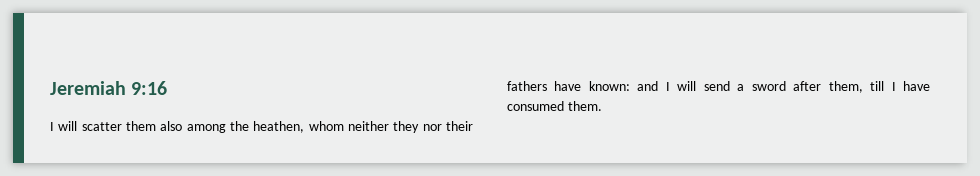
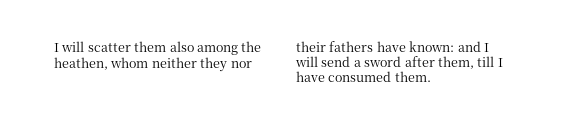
- Jeremiah 9:16

